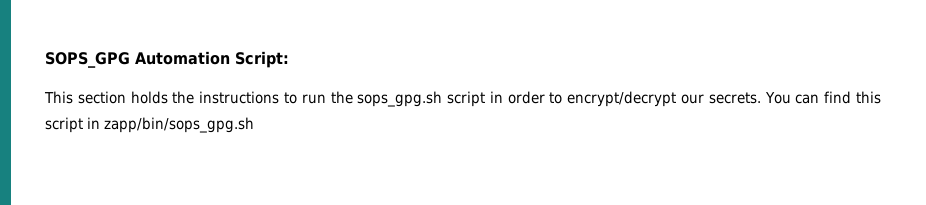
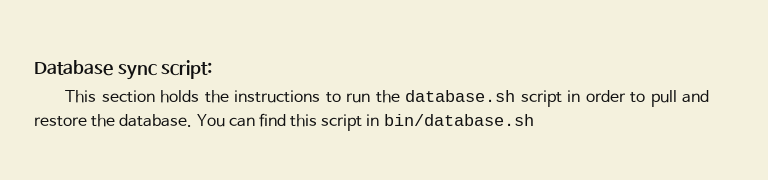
- SOPS_GPG Automation Script:
+ Database sync script:
- This section holds the instructions to run the sops_gpg.sh script in order to encrypt/decrypt our secrets.
+ This section holds the instructions to run the database.sh script in order to pull and restore the database.
- You can find this script in zapp/bin/sops_gpg.sh
+ You can find this script in bin/database.sh

